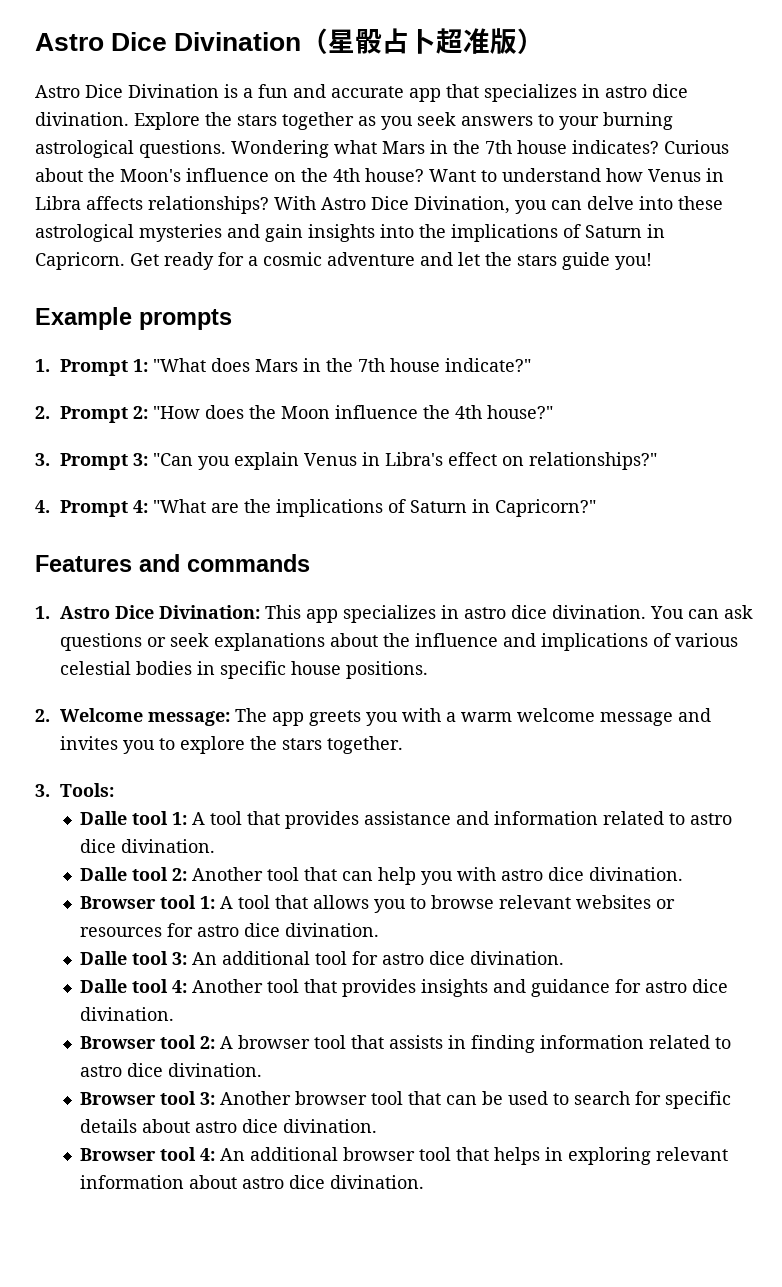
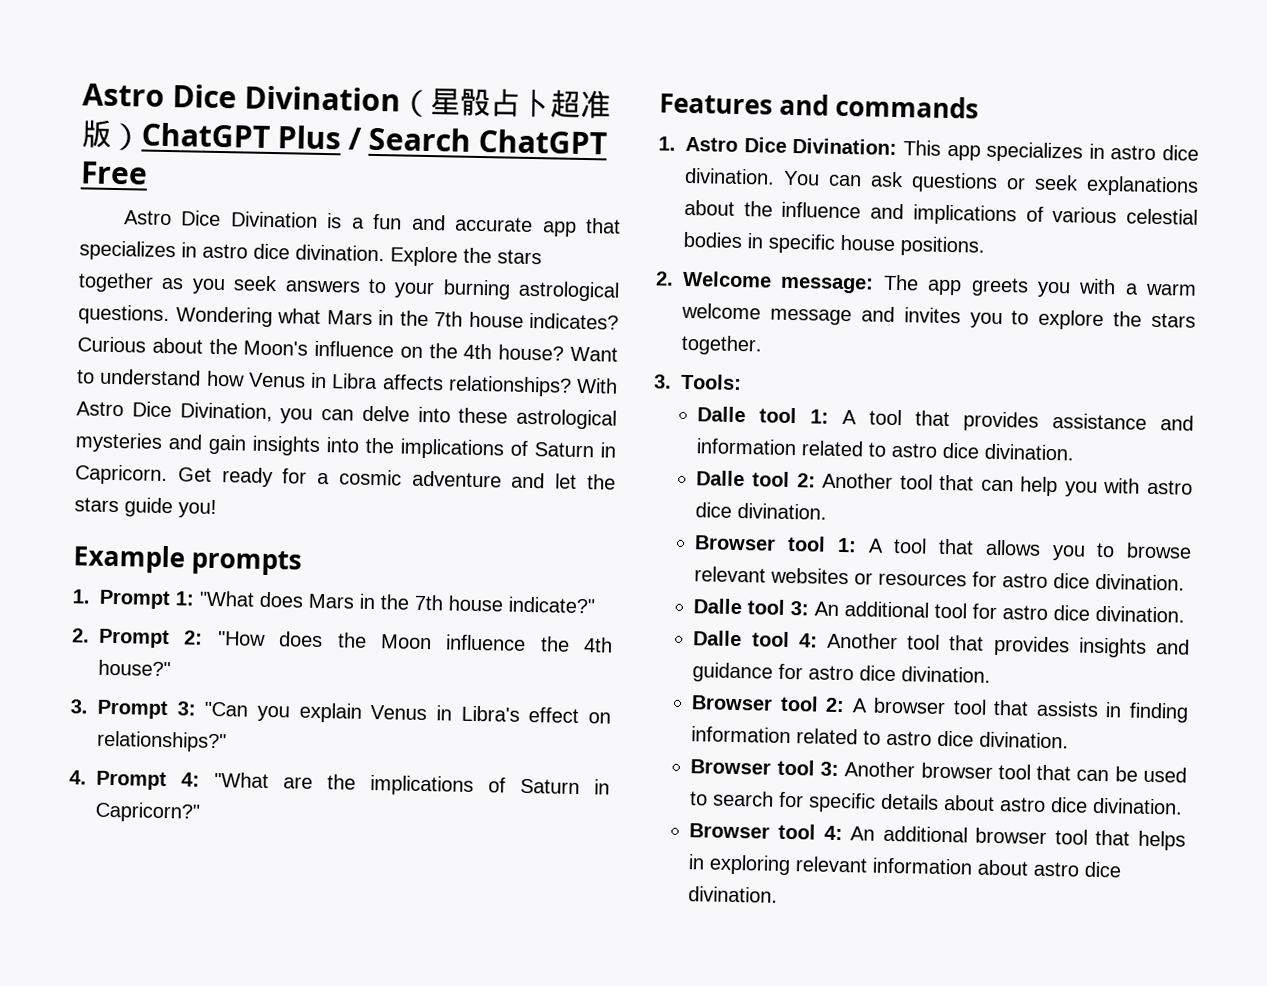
- Astro Dice Divination（星骰占卜超准版）
+ Astro Dice Divination（星骰占卜超准版）ChatGPT Plus / Search ChatGPT Free

